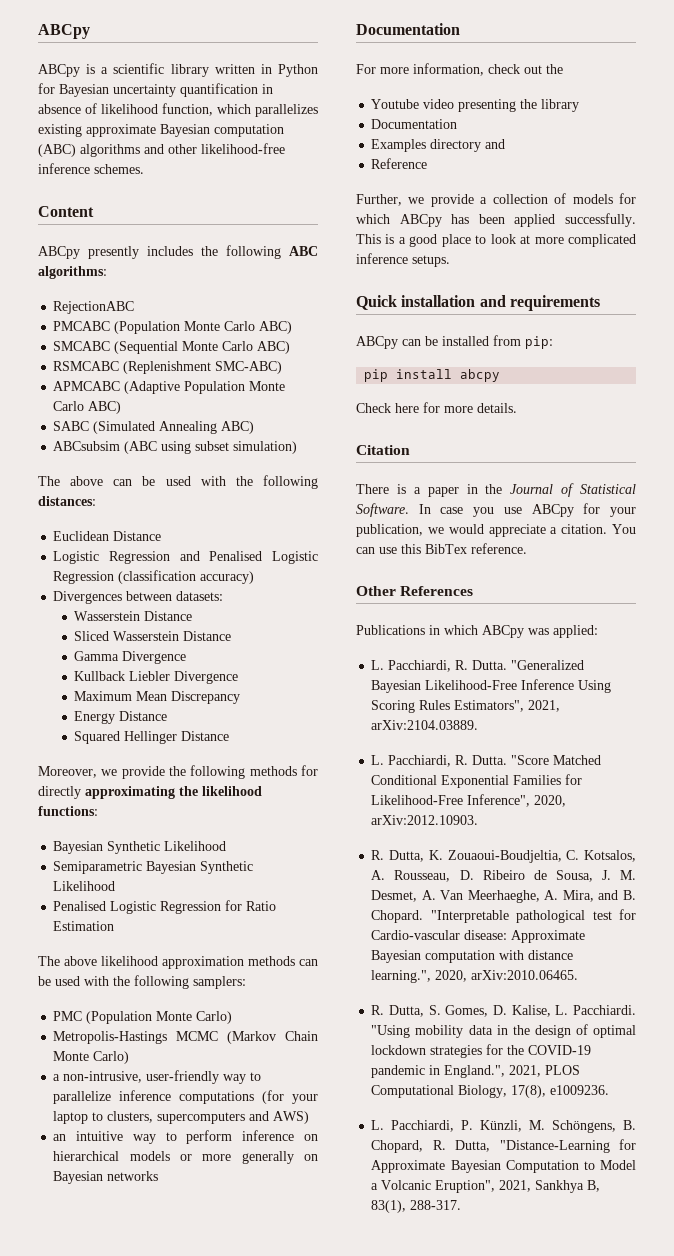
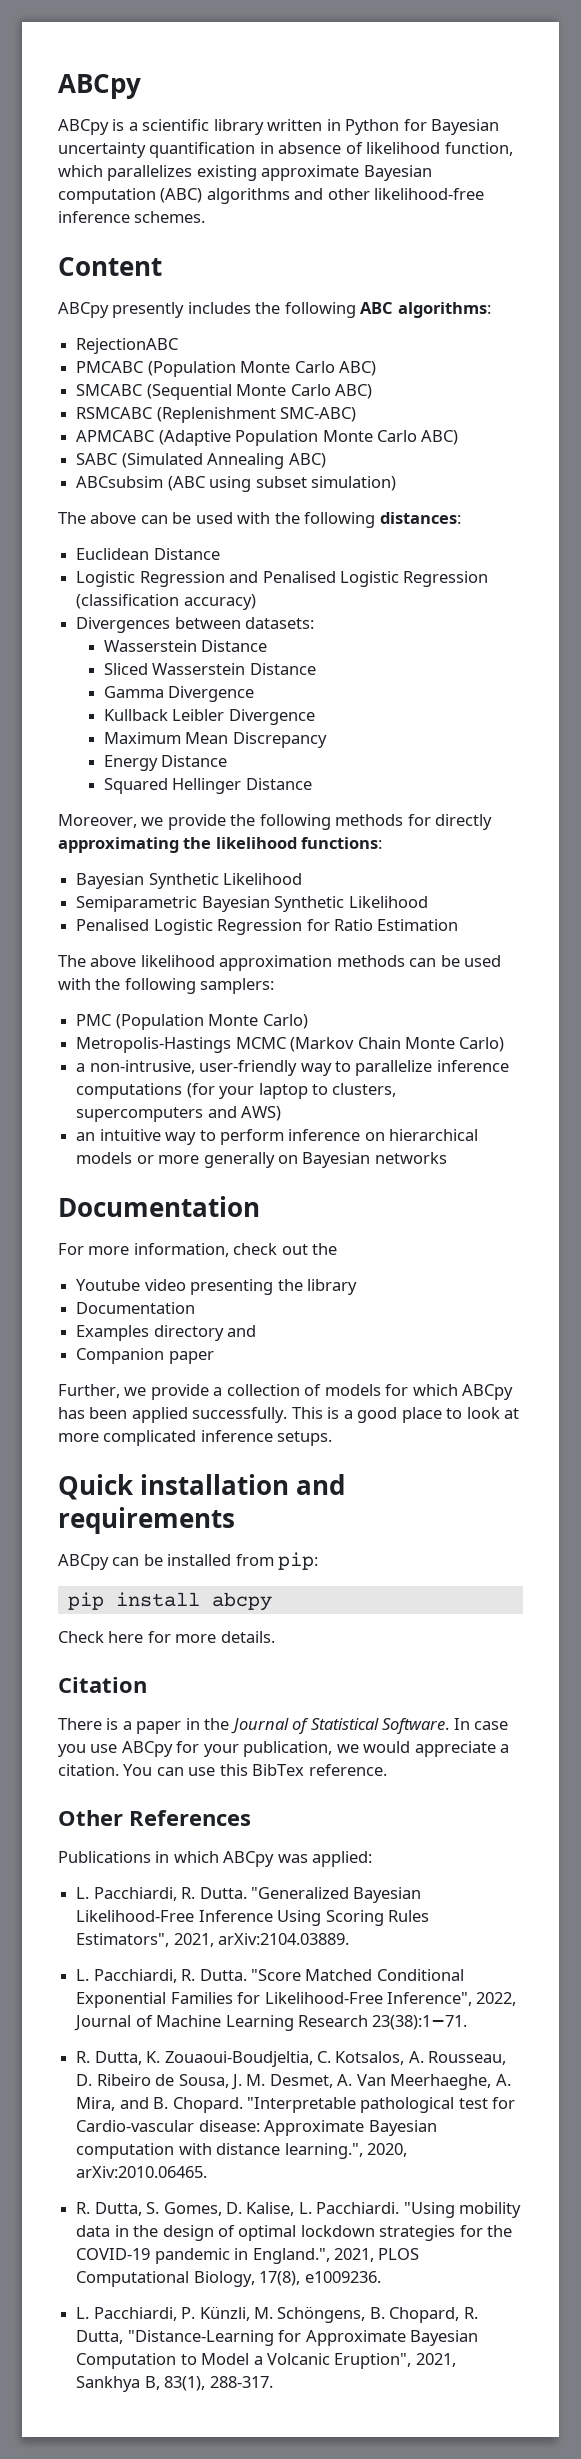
- Kullback Liebler Divergence
+ Kullback Leibler Divergence
- Reference
+ Companion paper
- "Score Matched Conditional Exponential Families for Likelihood-Free Inference", 2020, arXiv:2012.10903.
+ "Score Matched Conditional Exponential Families for Likelihood-Free Inference", 2022, Journal of Machine Learning Research 23(38):1−71.

